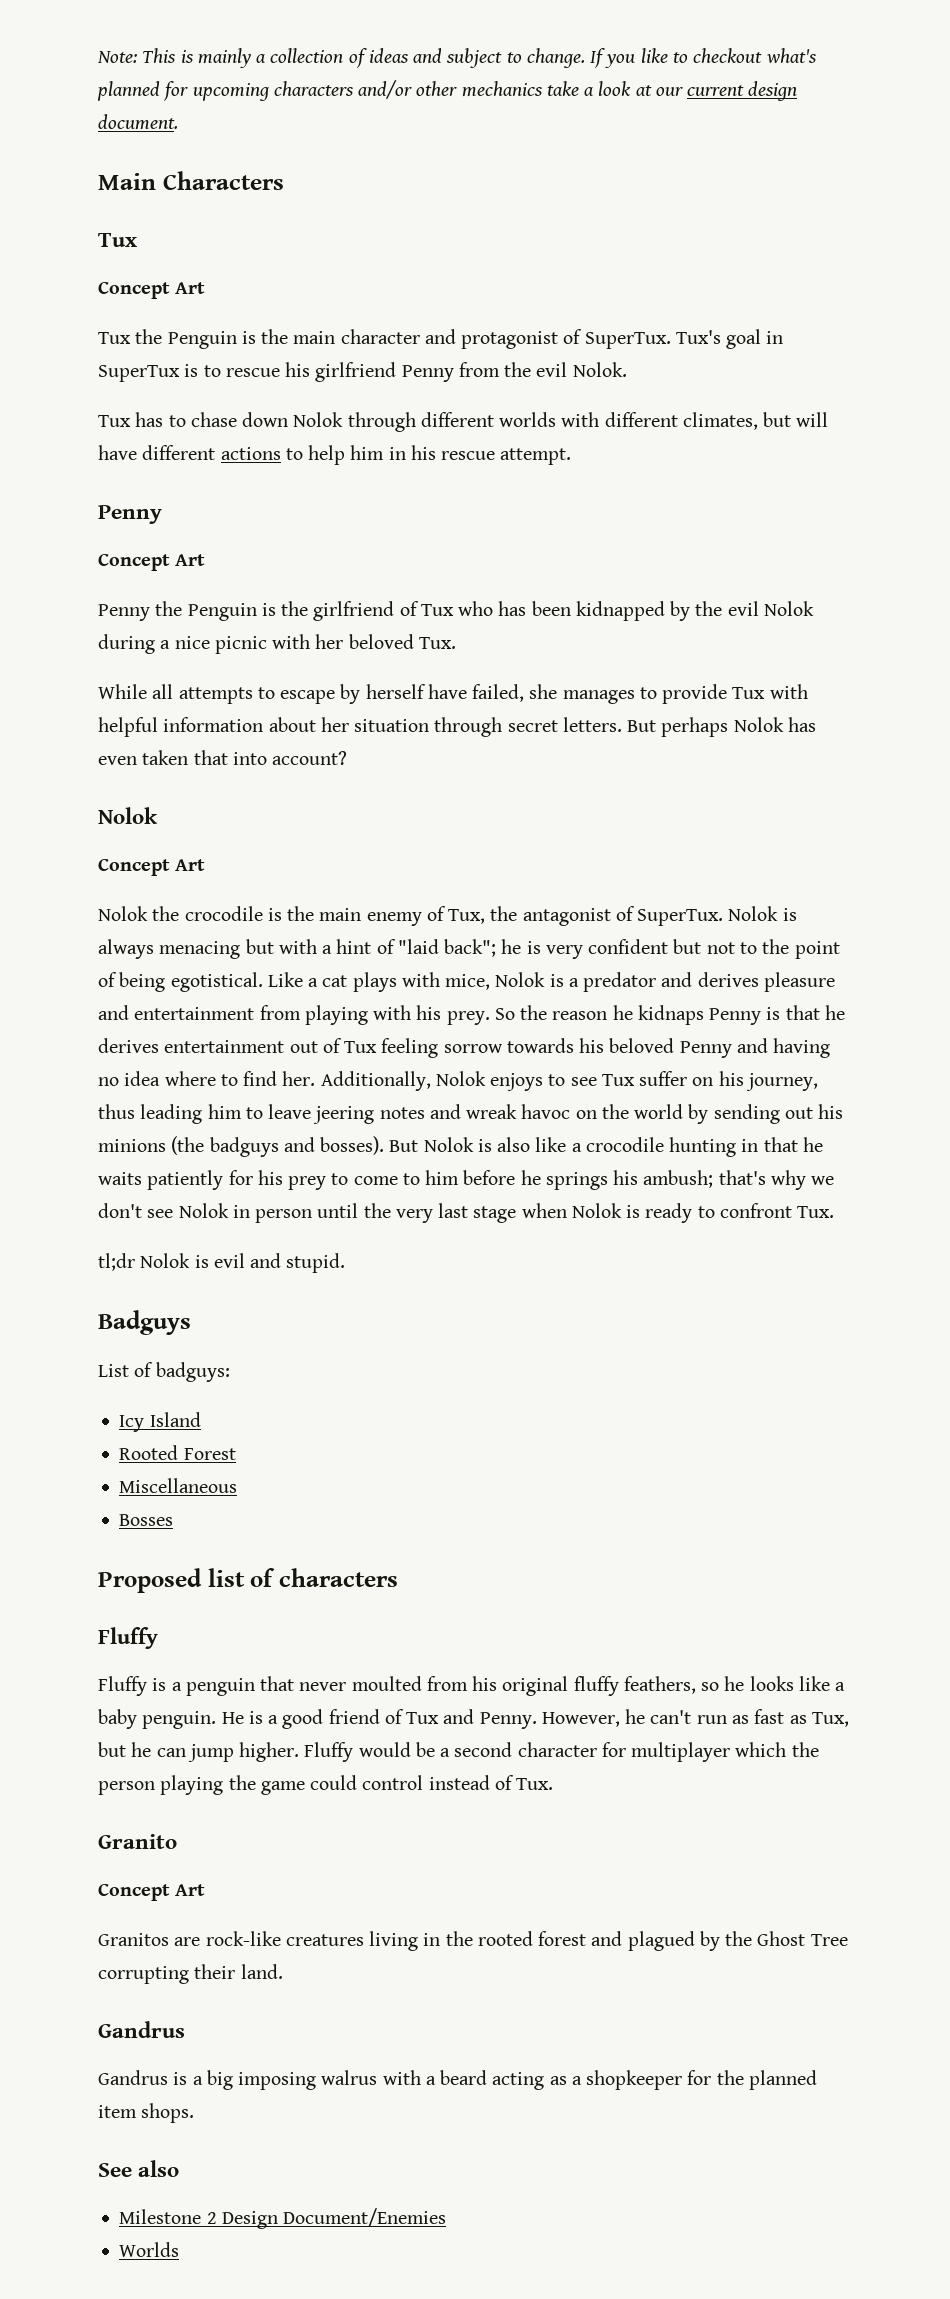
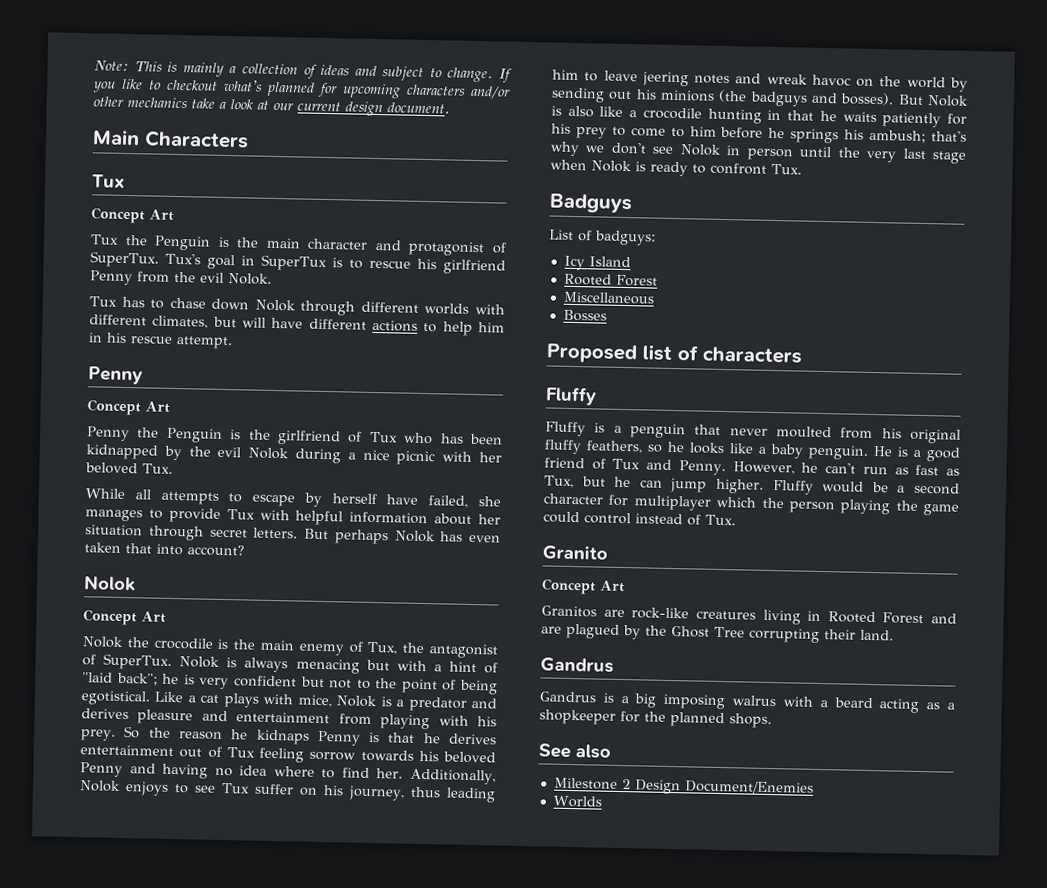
- tl;dr Nolok is evil and stupid.
- Granitos are rock-like creatures living in the rooted forest and plagued by the Ghost Tree corrupting their land.
+ Granitos are rock-like creatures living in Rooted Forest and are plagued by the Ghost Tree corrupting their land.
- Gandrus is a big imposing walrus with a beard acting as a shopkeeper for the planned item shops.
+ Gandrus is a big imposing walrus with a beard acting as a shopkeeper for the planned shops.

